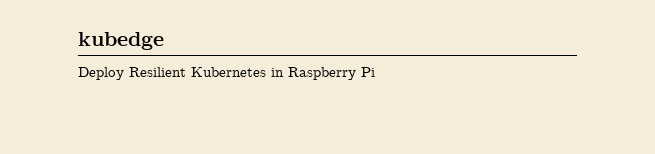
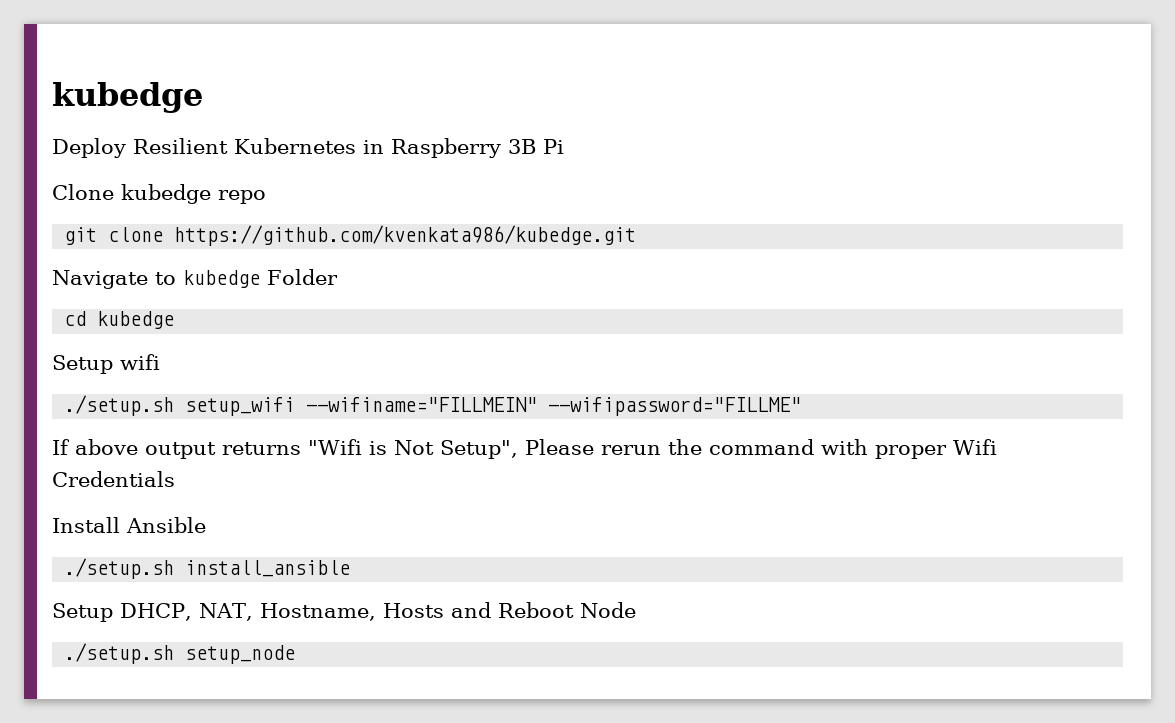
- Deploy Resilient Kubernetes in Raspberry Pi
+ Deploy Resilient Kubernetes in Raspberry 3B Pi
+ Clone kubedge repo
+ git clone https://github.com/kvenkata986/kubedge.git
+ Navigate to kubedge Folder
+ cd kubedge
+ Setup wifi
+ ./setup.sh setup_wifi --wifiname="FILLMEIN" --wifipassword="FILLME"
+ If above output returns "Wifi is Not Setup", Please rerun the command with proper Wifi Credentials
+ Install Ansible
+ ./setup.sh install_ansible
+ Setup DHCP, NAT, Hostname, Hosts and Reboot Node
+ ./setup.sh setup_node

